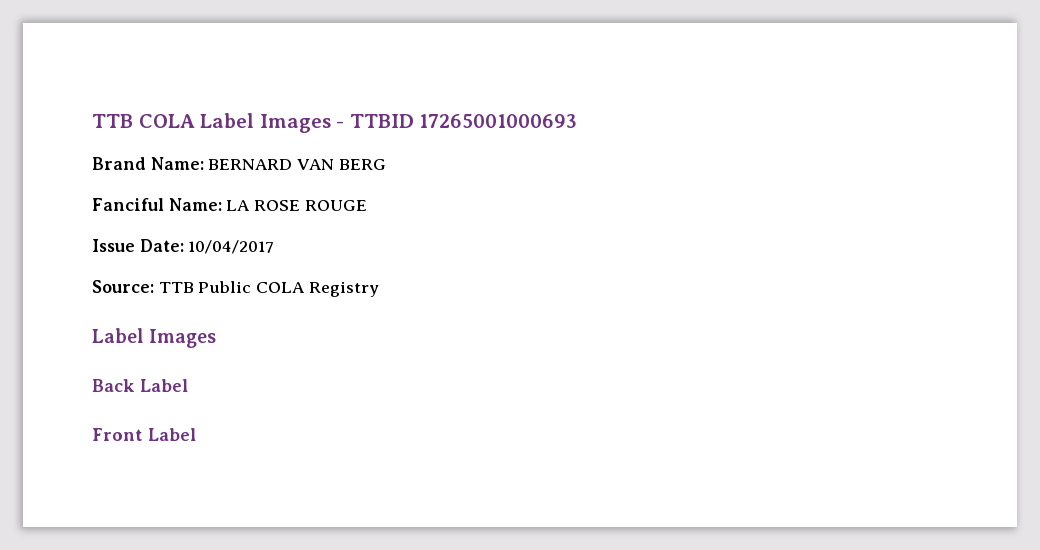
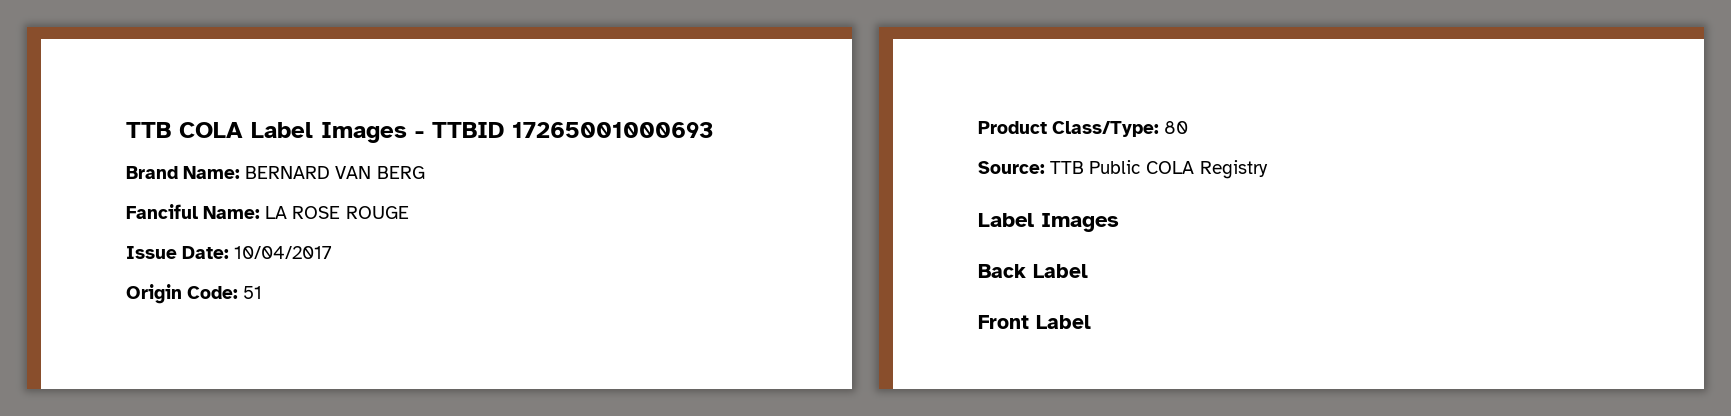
+ Origin Code: 51
+ Product Class/Type: 80

